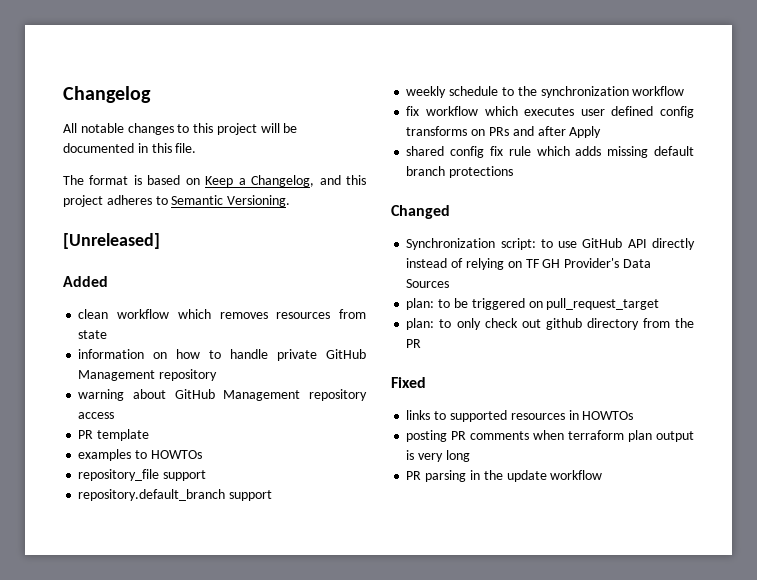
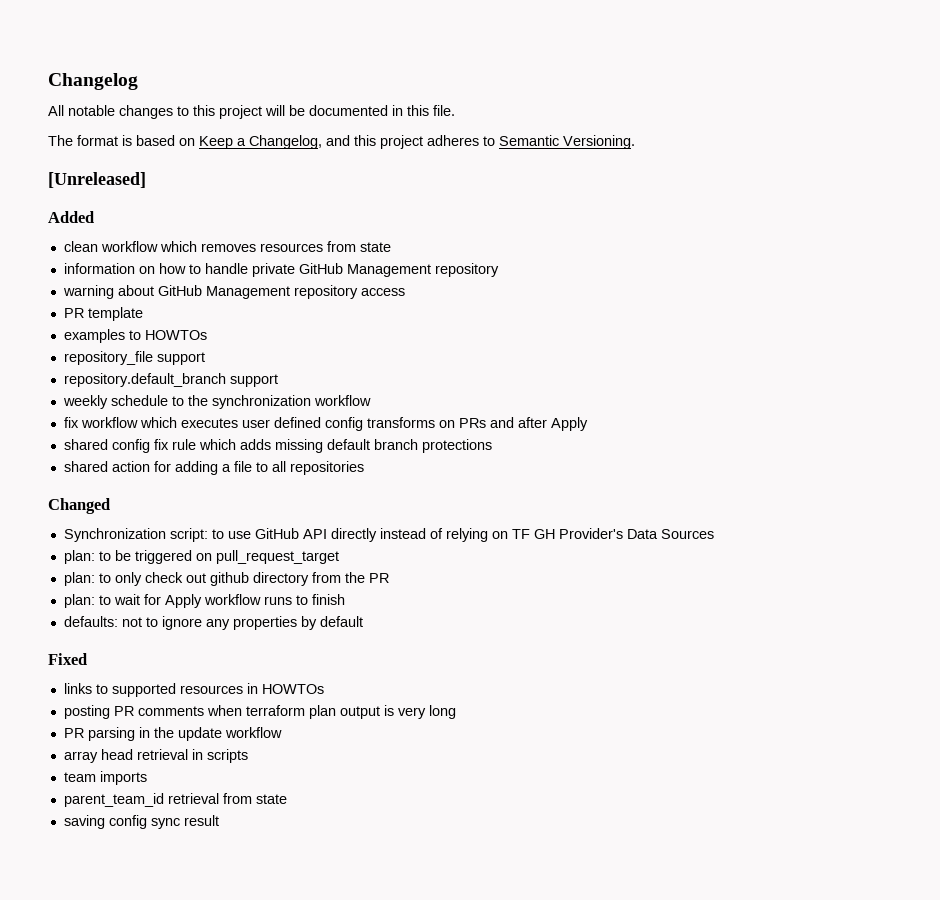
+ shared action for adding a file to all repositories
+ plan: to wait for Apply workflow runs to finish
+ defaults: not to ignore any properties by default
+ array head retrieval in scripts
+ team imports
+ parent_team_id retrieval from state
+ saving config sync result

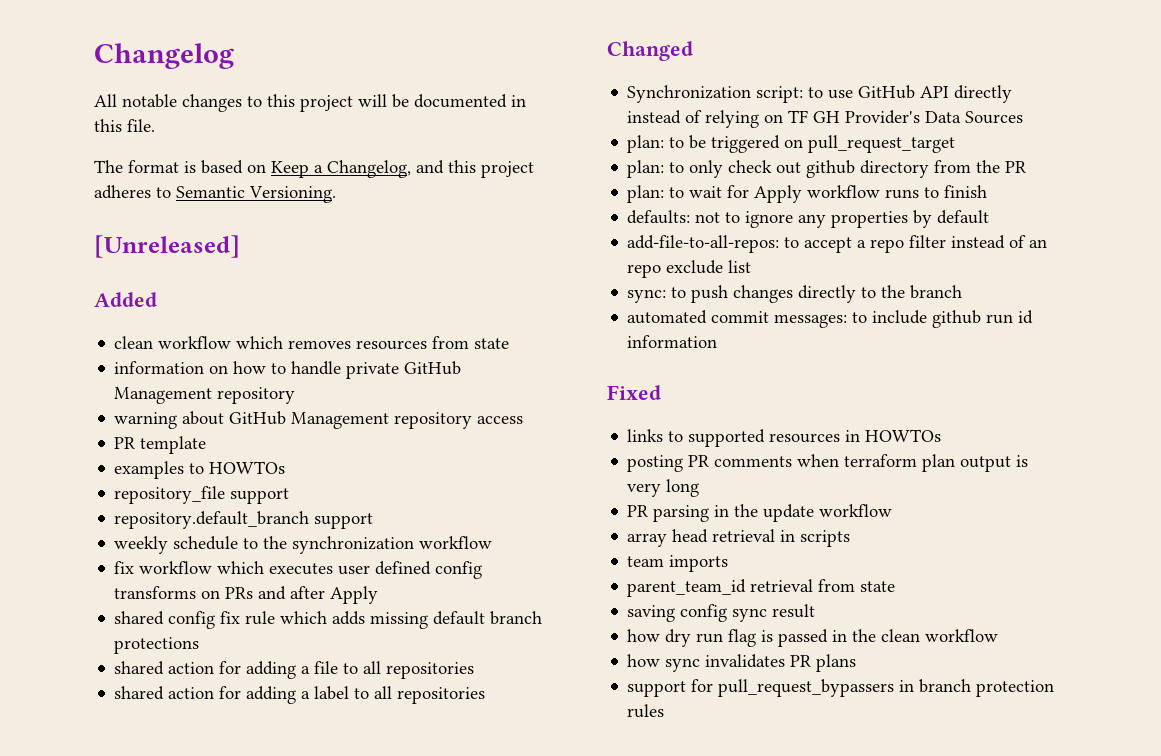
+ shared action for adding a label to all repositories
+ add-file-to-all-repos: to accept a repo filter instead of an repo exclude list
+ sync: to push changes directly to the branch
+ automated commit messages: to include github run id information
+ how dry run flag is passed in the clean workflow
+ how sync invalidates PR plans
+ support for pull_request_bypassers in branch protection rules

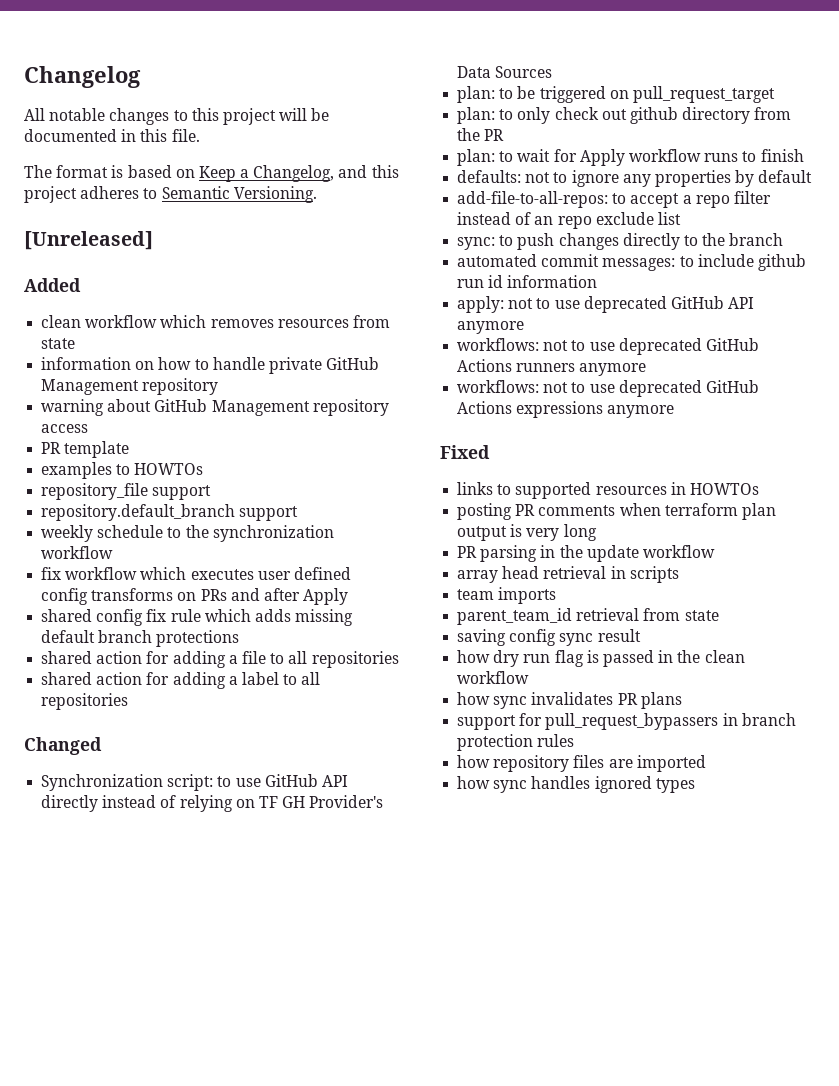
+ apply: not to use deprecated GitHub API anymore
+ workflows: not to use deprecated GitHub Actions runners anymore
+ workflows: not to use deprecated GitHub Actions expressions anymore
+ how repository files are imported
+ how sync handles ignored types

